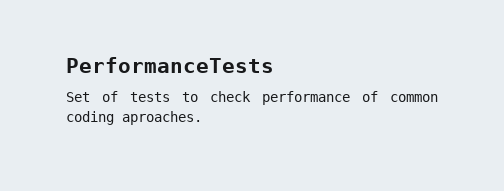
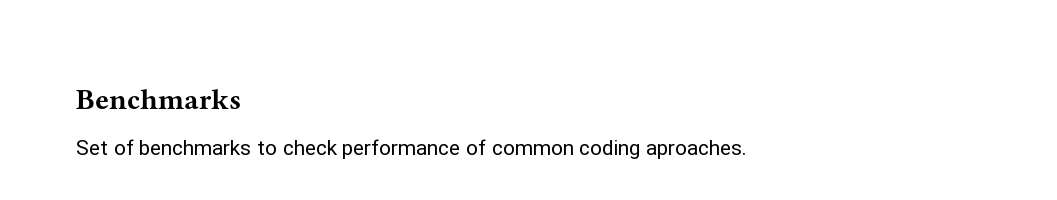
- PerformanceTests
+ Benchmarks
- Set of tests to check performance of common coding aproaches.
+ Set of benchmarks to check performance of common coding aproaches.

